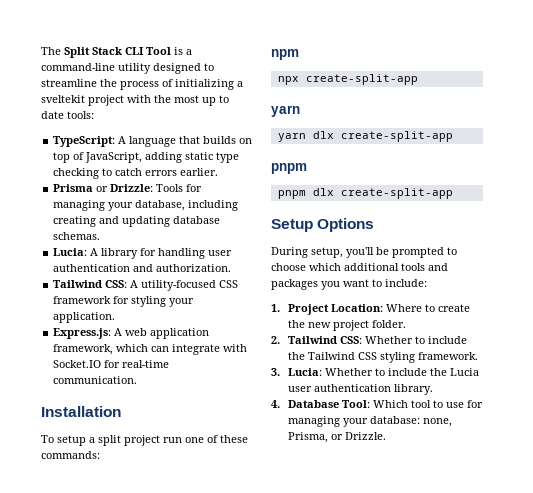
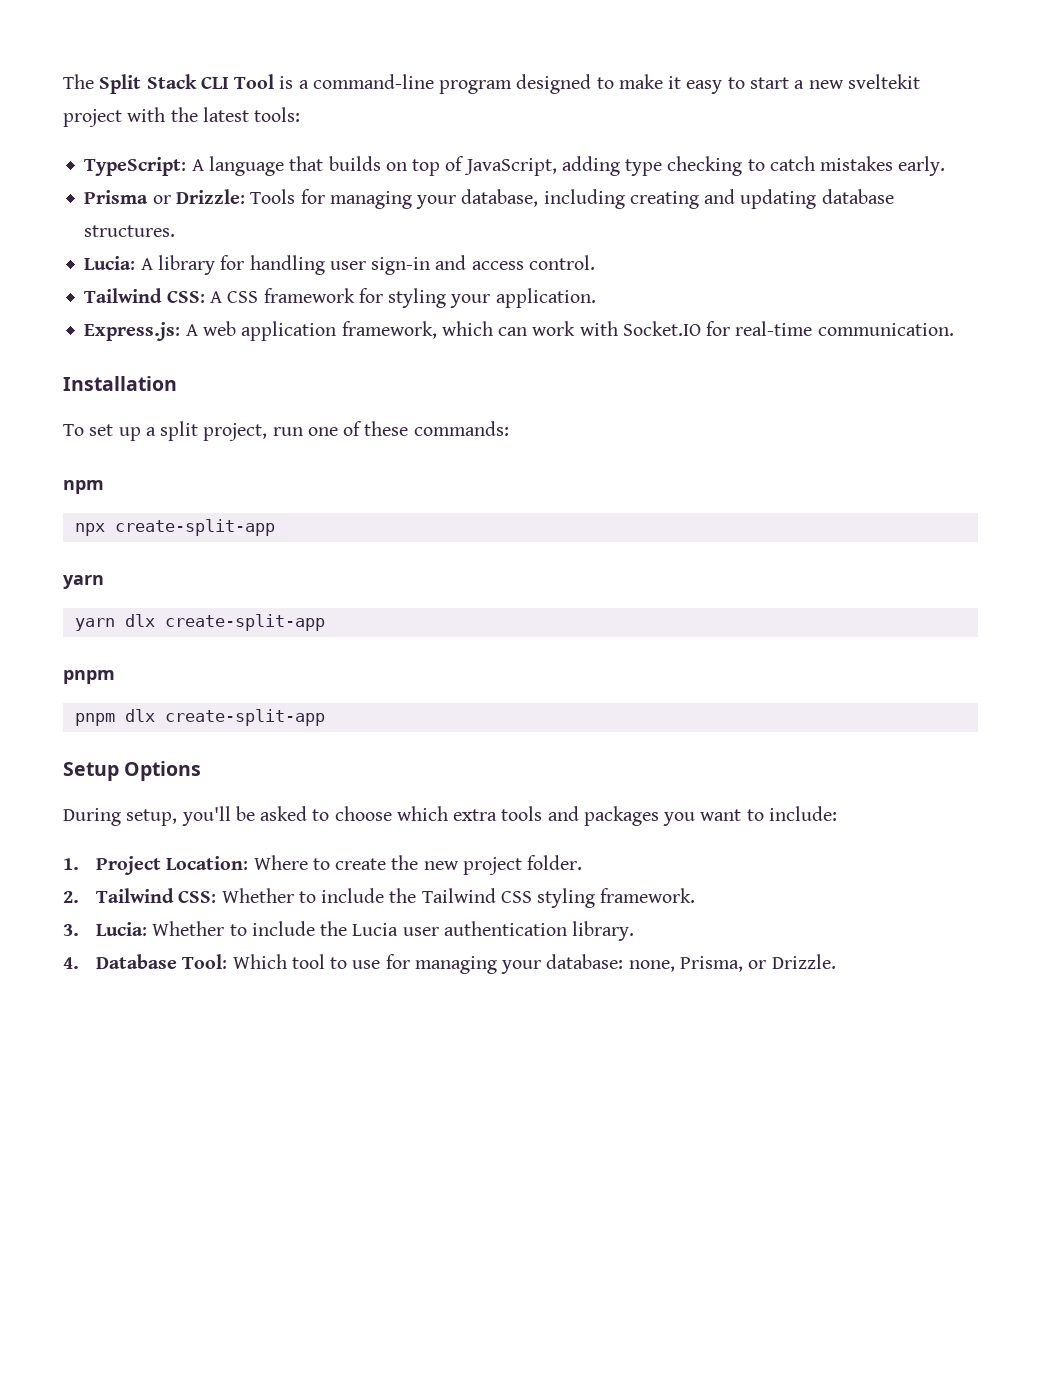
- The Split Stack CLI Tool is a command-line utility designed to streamline the process of initializing a sveltekit project with the most up to date tools:
+ The Split Stack CLI Tool is a command-line program designed to make it easy to start a new sveltekit project with the latest tools:
- TypeScript: A language that builds on top of JavaScript, adding static type checking to catch errors earlier.
+ TypeScript: A language that builds on top of JavaScript, adding type checking to catch mistakes early.
- Prisma or Drizzle: Tools for managing your database, including creating and updating database schemas.
+ Prisma or Drizzle: Tools for managing your database, including creating and updating database structures.
- Lucia: A library for handling user authentication and authorization.
+ Lucia: A library for handling user sign-in and access control.
- Tailwind CSS: A utility-focused CSS framework for styling your application.
+ Tailwind CSS: A CSS framework for styling your application.
- Express.js: A web application framework, which can integrate with Socket.IO for real-time communication.
+ Express.js: A web application framework, which can work with Socket.IO for real-time communication.
- To setup a split project run one of these commands:
+ To set up a split project, run one of these commands:
- During setup, you'll be prompted to choose which additional tools and packages you want to include:
+ During setup, you'll be asked to choose which extra tools and packages you want to include:

